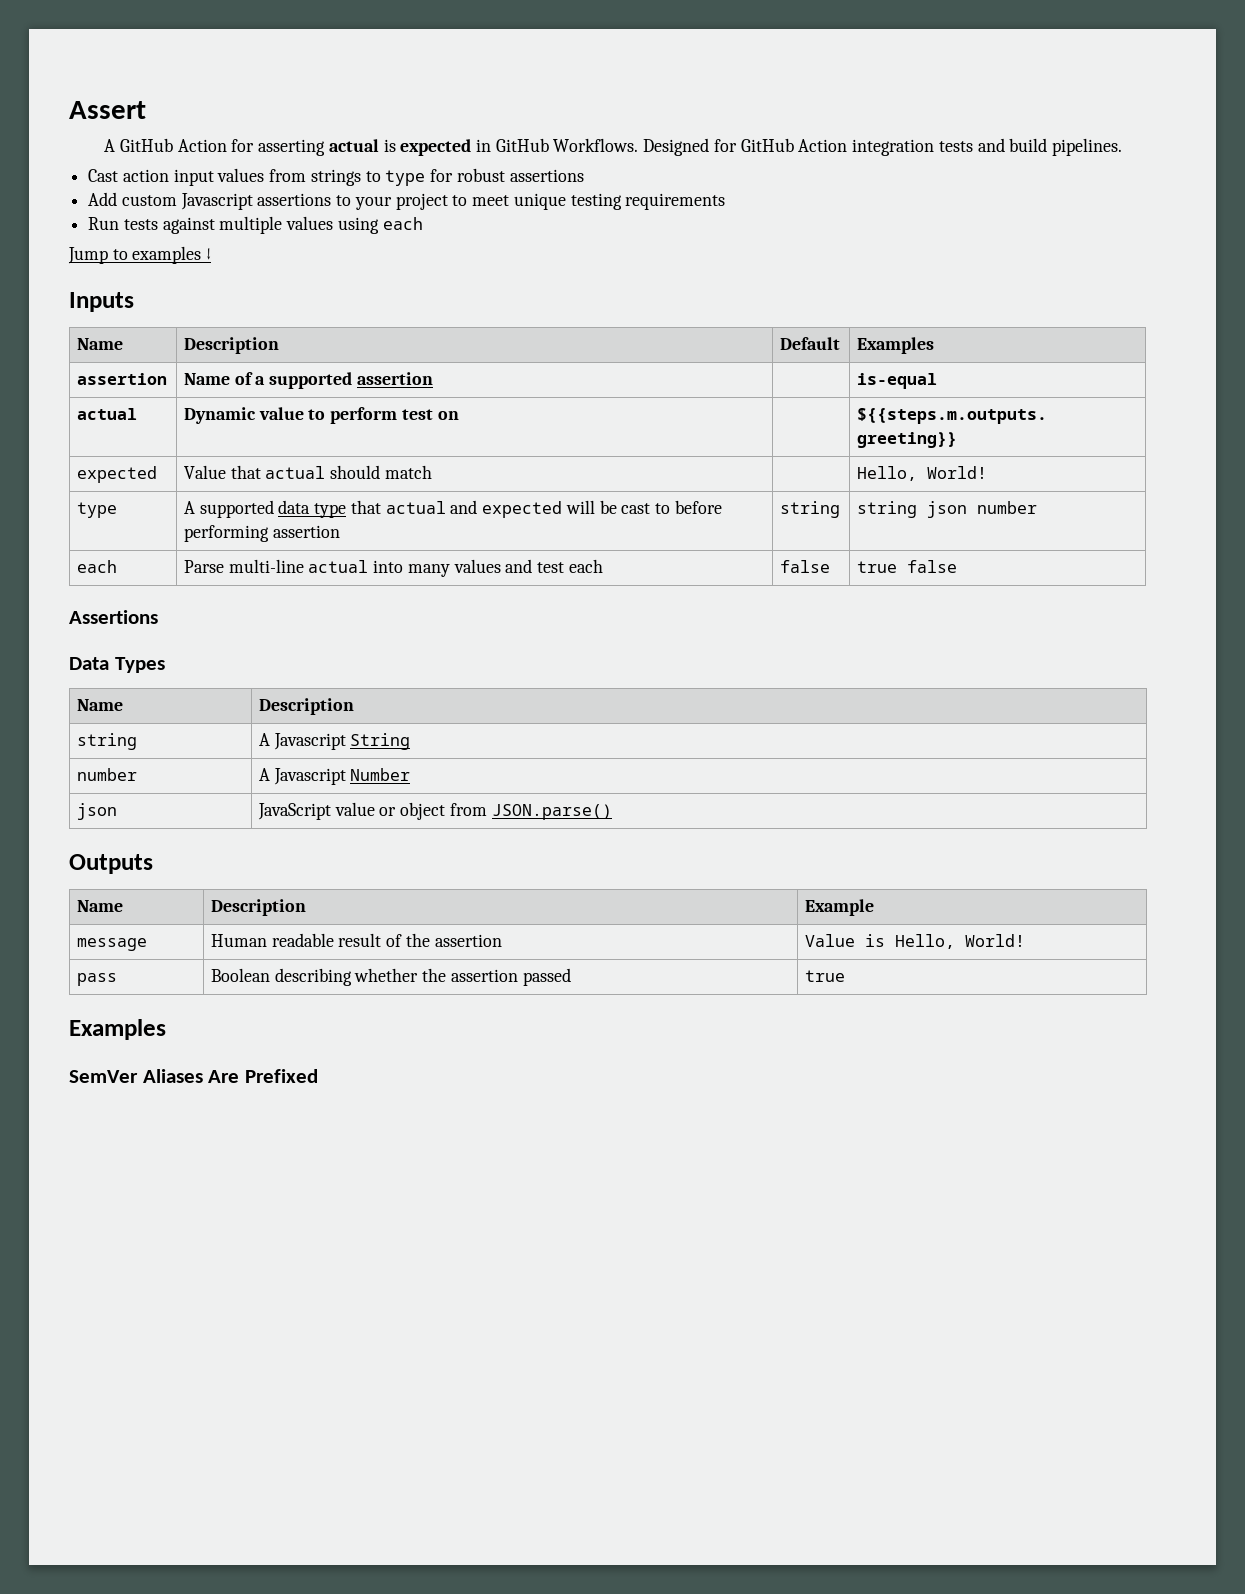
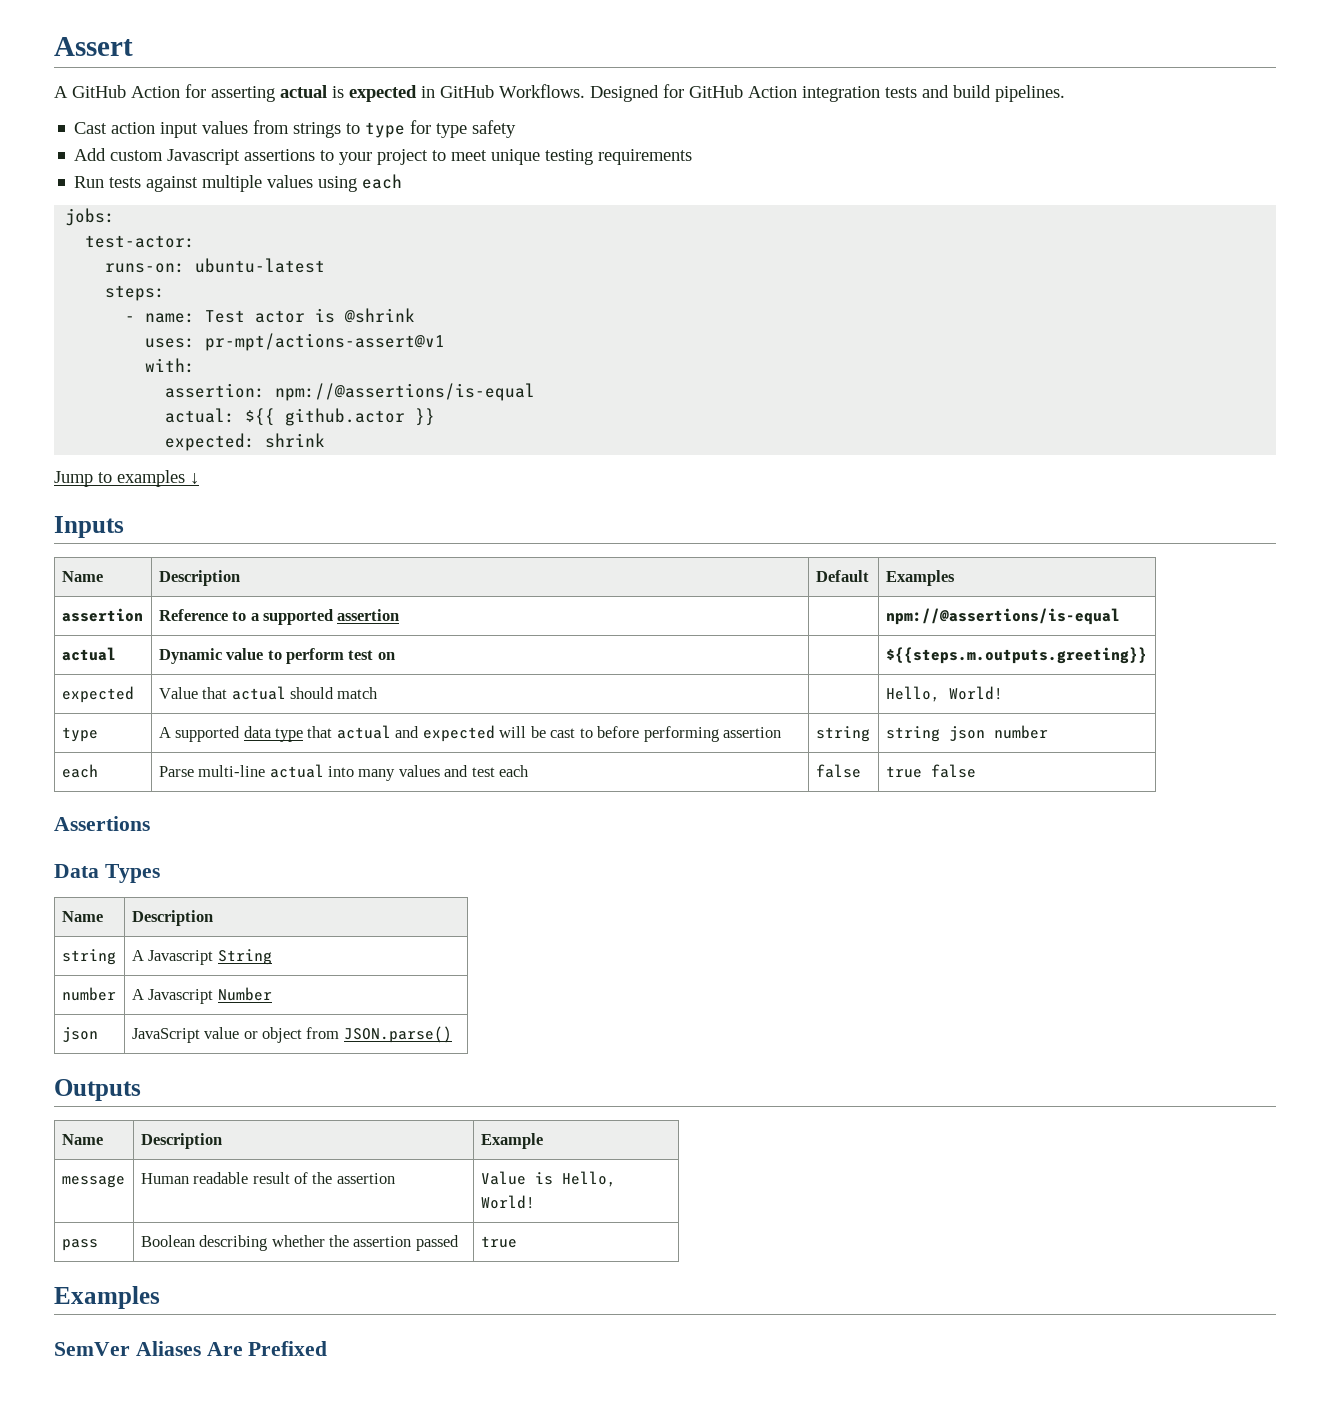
- Cast action input values from strings to type for robust assertions
+ Cast action input values from strings to type for type safety
+ jobs:
+ test-actor:
+ runs-on: ubuntu-latest
+ steps:
+ - name: Test actor is @shrink
+ uses: pr-mpt/actions-assert@v1
+ with:
+ assertion: npm://@assertions/is-equal
+ actual: ${{ github.actor }}
+ expected: shrink
- assertion | Name of a supported assertion | | is-equal
+ assertion | Reference to a supported assertion | | npm://@assertions/is-equal

